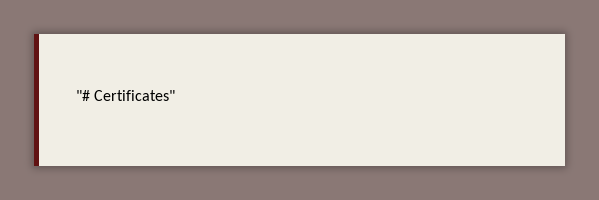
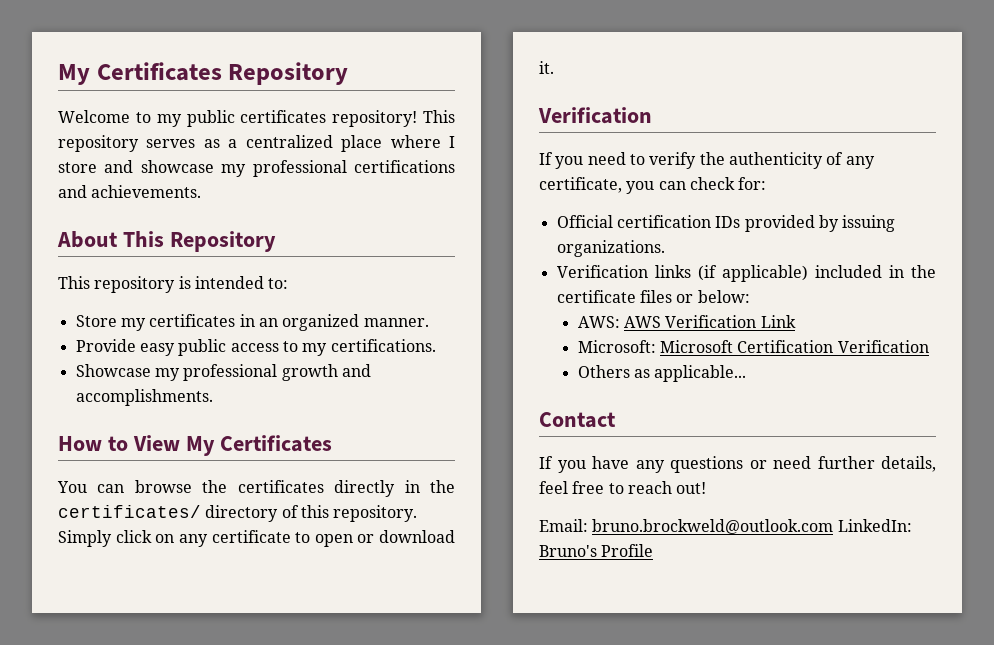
- "# Certificates"
+ My Certificates Repository
+ Welcome to my public certificates repository! This repository serves as a centralized place where I store and showcase my professional certifications and achievements.
+ About This Repository
+ This repository is intended to:
+ Store my certificates in an organized manner.
+ Provide easy public access to my certifications.
+ Showcase my professional growth and accomplishments.
+ How to View My Certificates
+ You can browse the certificates directly in the certificates/ directory of this repository. Simply click on any certificate to open or download it.
+ Verification
+ If you need to verify the authenticity of any certificate, you can check for:
+ Official certification IDs provided by issuing organizations.
+ Verification links (if applicable) included in the certificate files or below:
+ AWS: AWS Verification Link
+ Microsoft: Microsoft Certification Verification
+ Others as applicable...
+ Contact
+ If you have any questions or need further details, feel free to reach out!
+ Email: bruno.brockweld@outlook.com LinkedIn: Bruno's Profile

